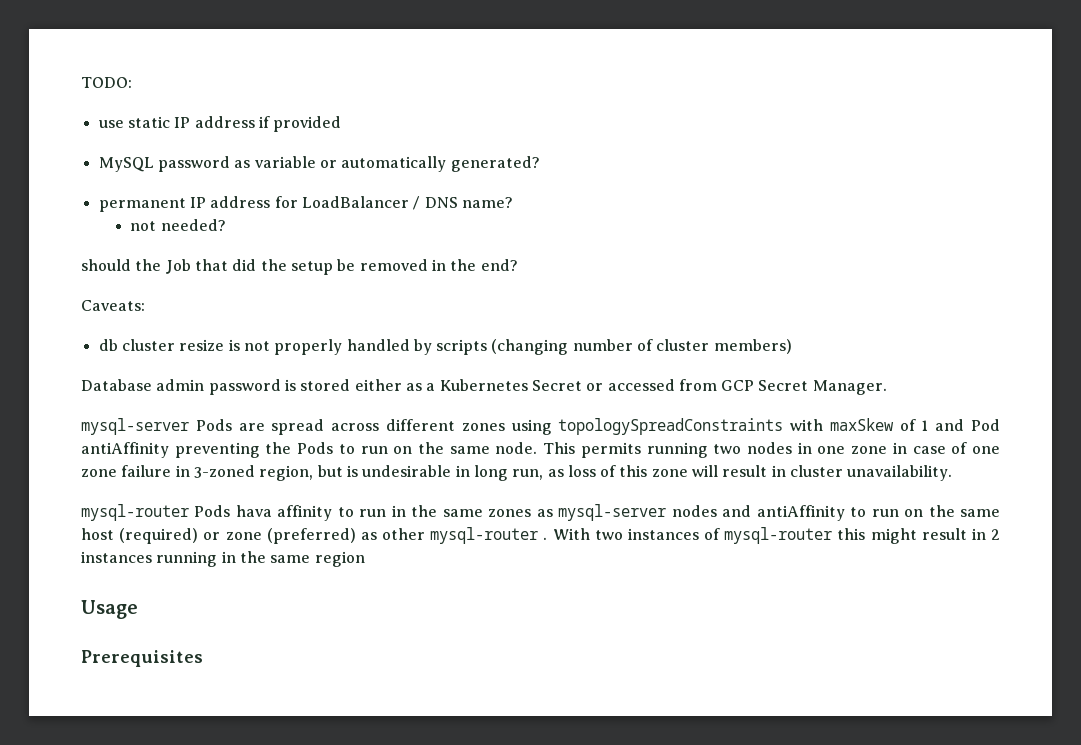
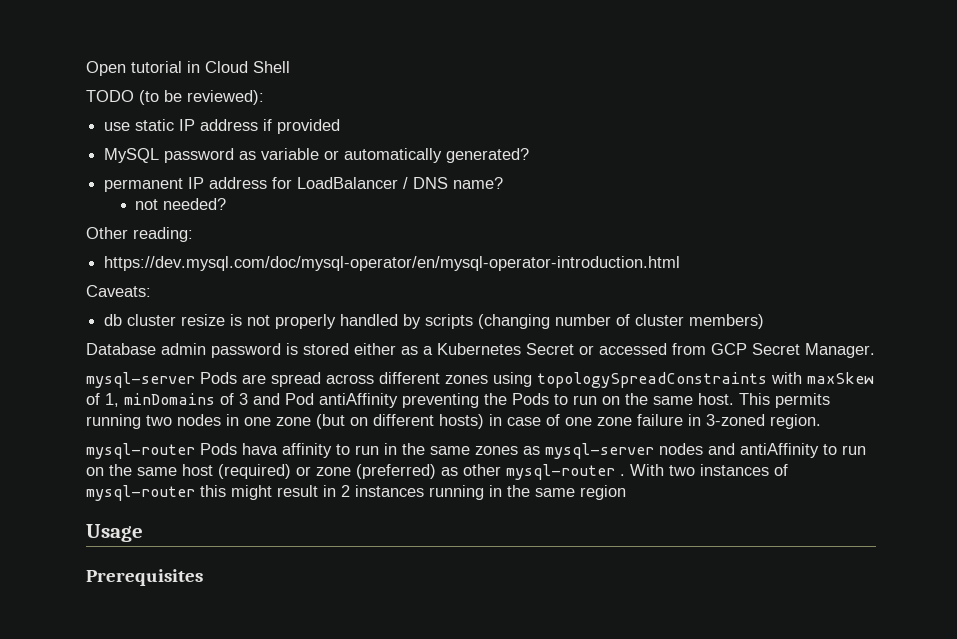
- TODO:
+ Open tutorial in Cloud Shell
+ TODO (to be reviewed):
- should the Job that did the setup be removed in the end?
+ Other reading:
+ https://dev.mysql.com/doc/mysql-operator/en/mysql-operator-introduction.html
- mysql-server Pods are spread across different zones using topologySpreadConstraints with maxSkew of 1 and Pod antiAffinity preventing the Pods to run on the same node.
+ mysql-server Pods are spread across different zones using topologySpreadConstraints with maxSkew of 1, minDomains of 3 and Pod antiAffinity preventing the Pods to run on the same host.
- This permits running two nodes in one zone in case of one zone failure in 3-zoned region, but is undesirable in long run, as loss of this zone will result in cluster unavailability.
+ This permits running two nodes in one zone (but on different hosts) in case of one zone failure in 3-zoned region.

